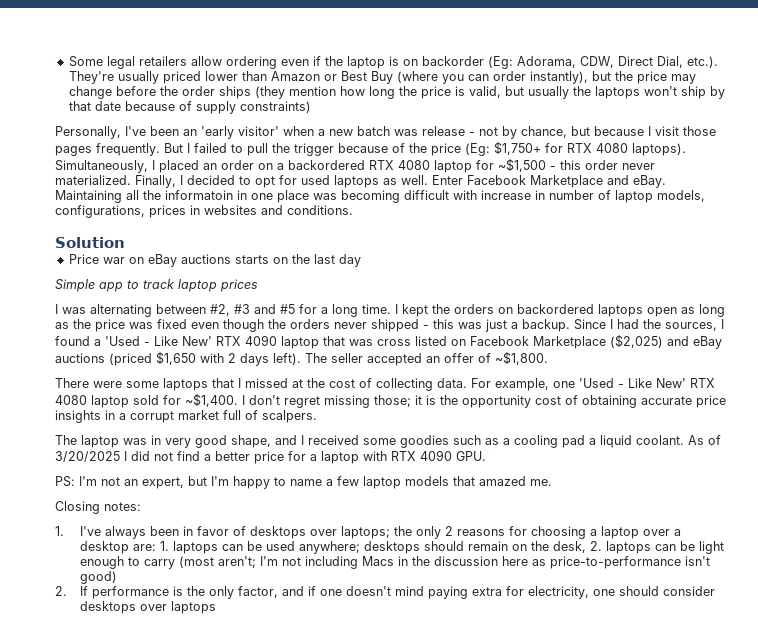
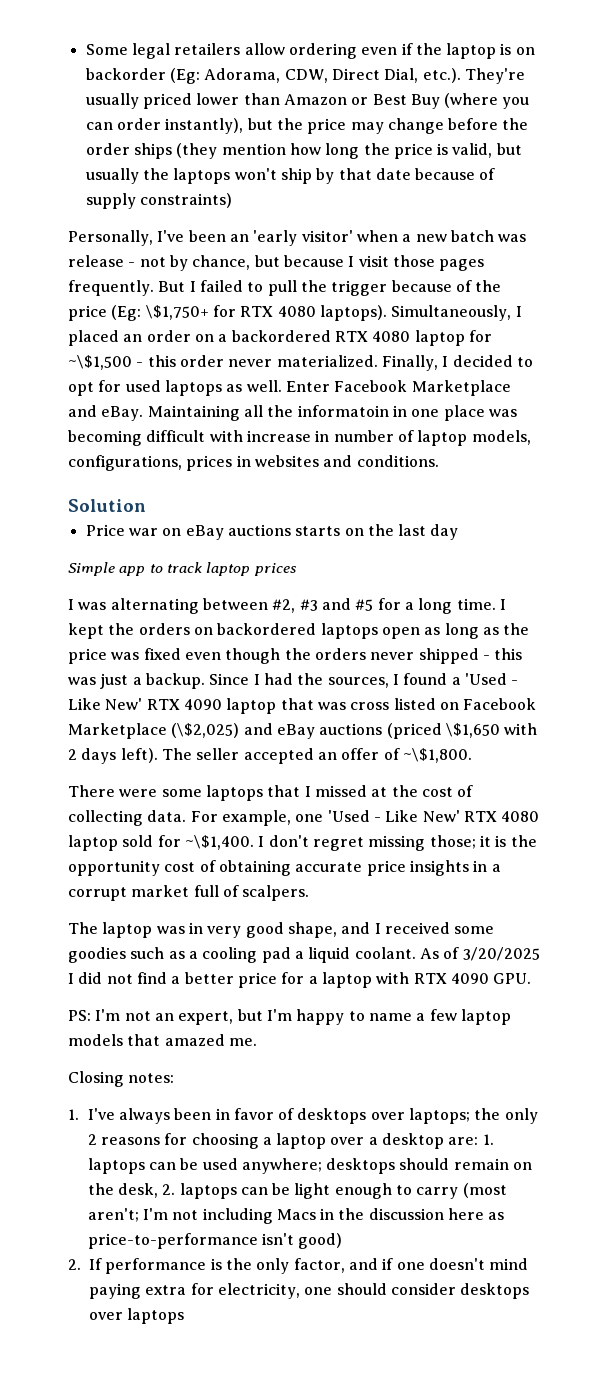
- But I failed to pull the trigger because of the price (Eg: $1,750+ for RTX 4080 laptops).
+ But I failed to pull the trigger because of the price (Eg: \$1,750+ for RTX 4080 laptops).
- Simultaneously, I placed an order on a backordered RTX 4080 laptop for ~$1,500 - this order never materialized.
+ Simultaneously, I placed an order on a backordered RTX 4080 laptop for ~\$1,500 - this order never materialized.
- Since I had the sources, I found a 'Used - Like New' RTX 4090 laptop that was cross listed on Facebook Marketplace ($2,025) and eBay auctions (priced $1,650 with 2 days left).
+ Since I had the sources, I found a 'Used - Like New' RTX 4090 laptop that was cross listed on Facebook Marketplace (\$2,025) and eBay auctions (priced \$1,650 with 2 days left).
- The seller accepted an offer of ~$1,800.
+ The seller accepted an offer of ~\$1,800.
- For example, one 'Used - Like New' RTX 4080 laptop sold for ~$1,400.
+ For example, one 'Used - Like New' RTX 4080 laptop sold for ~\$1,400.

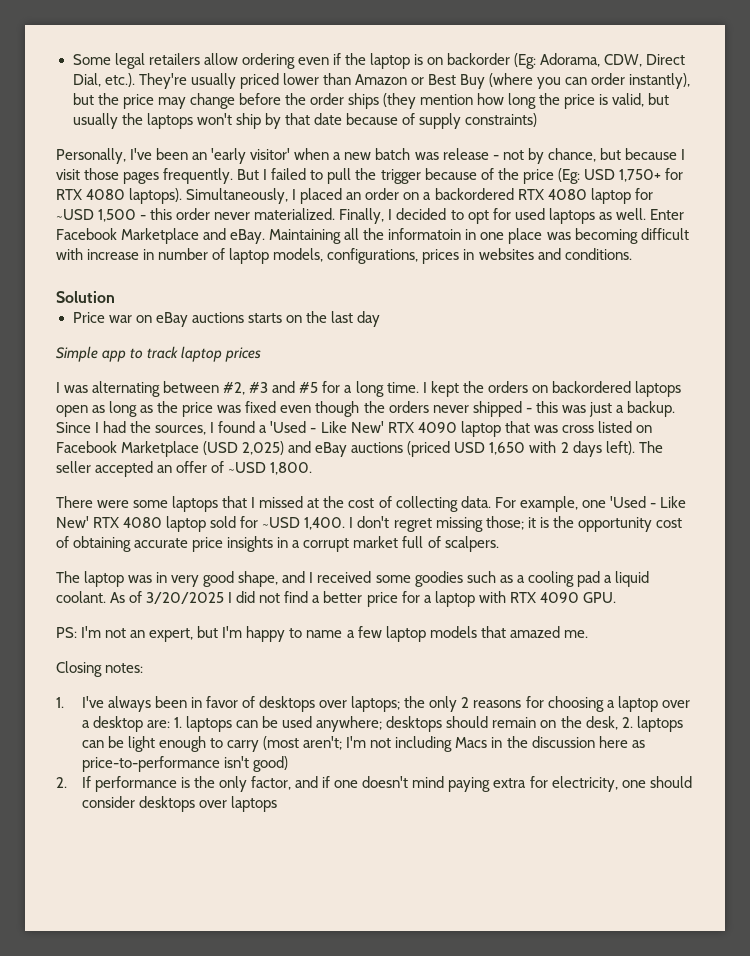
- But I failed to pull the trigger because of the price (Eg: \$1,750+ for RTX 4080 laptops).
+ But I failed to pull the trigger because of the price (Eg: USD 1,750+ for RTX 4080 laptops).
- Simultaneously, I placed an order on a backordered RTX 4080 laptop for ~\$1,500 - this order never materialized.
+ Simultaneously, I placed an order on a backordered RTX 4080 laptop for ~USD 1,500 - this order never materialized.
- Since I had the sources, I found a 'Used - Like New' RTX 4090 laptop that was cross listed on Facebook Marketplace (\$2,025) and eBay auctions (priced \$1,650 with 2 days left).
+ Since I had the sources, I found a 'Used - Like New' RTX 4090 laptop that was cross listed on Facebook Marketplace (USD 2,025) and eBay auctions (priced USD 1,650 with 2 days left).
- The seller accepted an offer of ~\$1,800.
+ The seller accepted an offer of ~USD 1,800.
- For example, one 'Used - Like New' RTX 4080 laptop sold for ~\$1,400.
+ For example, one 'Used - Like New' RTX 4080 laptop sold for ~USD 1,400.

